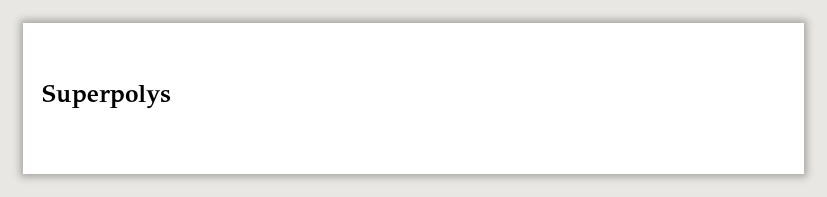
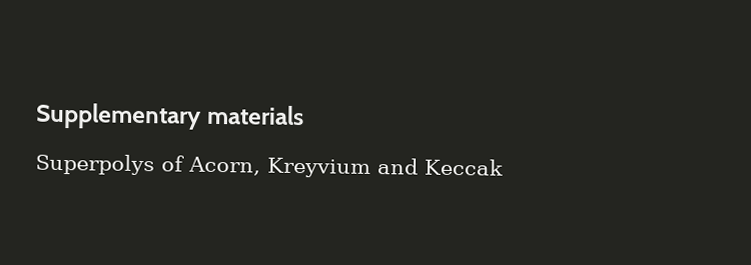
- Superpolys
+ Supplementary materials
+ Superpolys of Acorn, Kreyvium and Keccak

